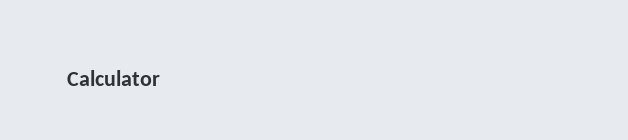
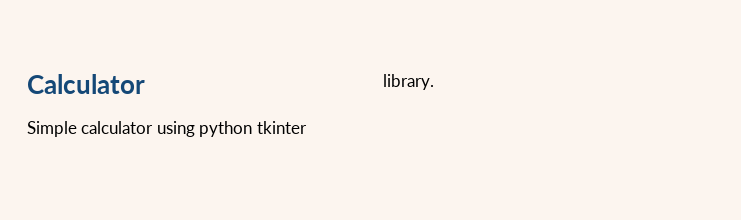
+ Simple calculator using python tkinter library.

